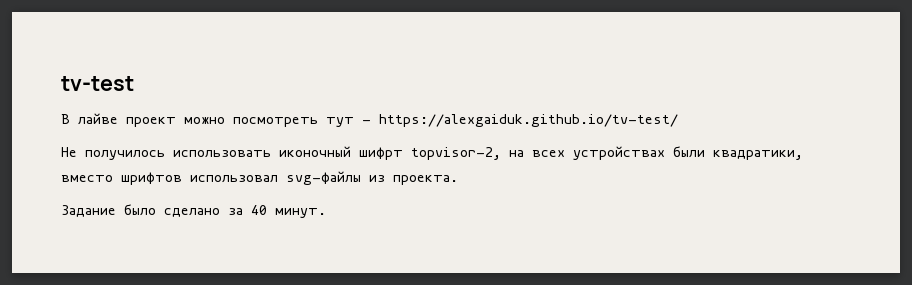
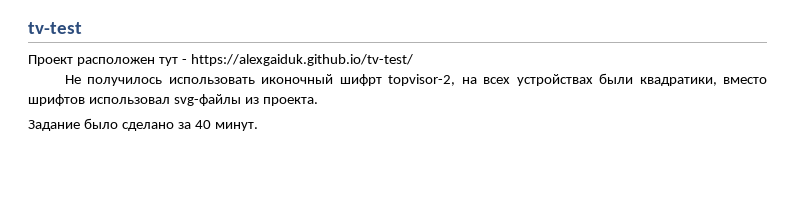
- В лайве проект можно посмотреть тут - https://alexgaiduk.github.io/tv-test/
+ Проект расположен тут - https://alexgaiduk.github.io/tv-test/

